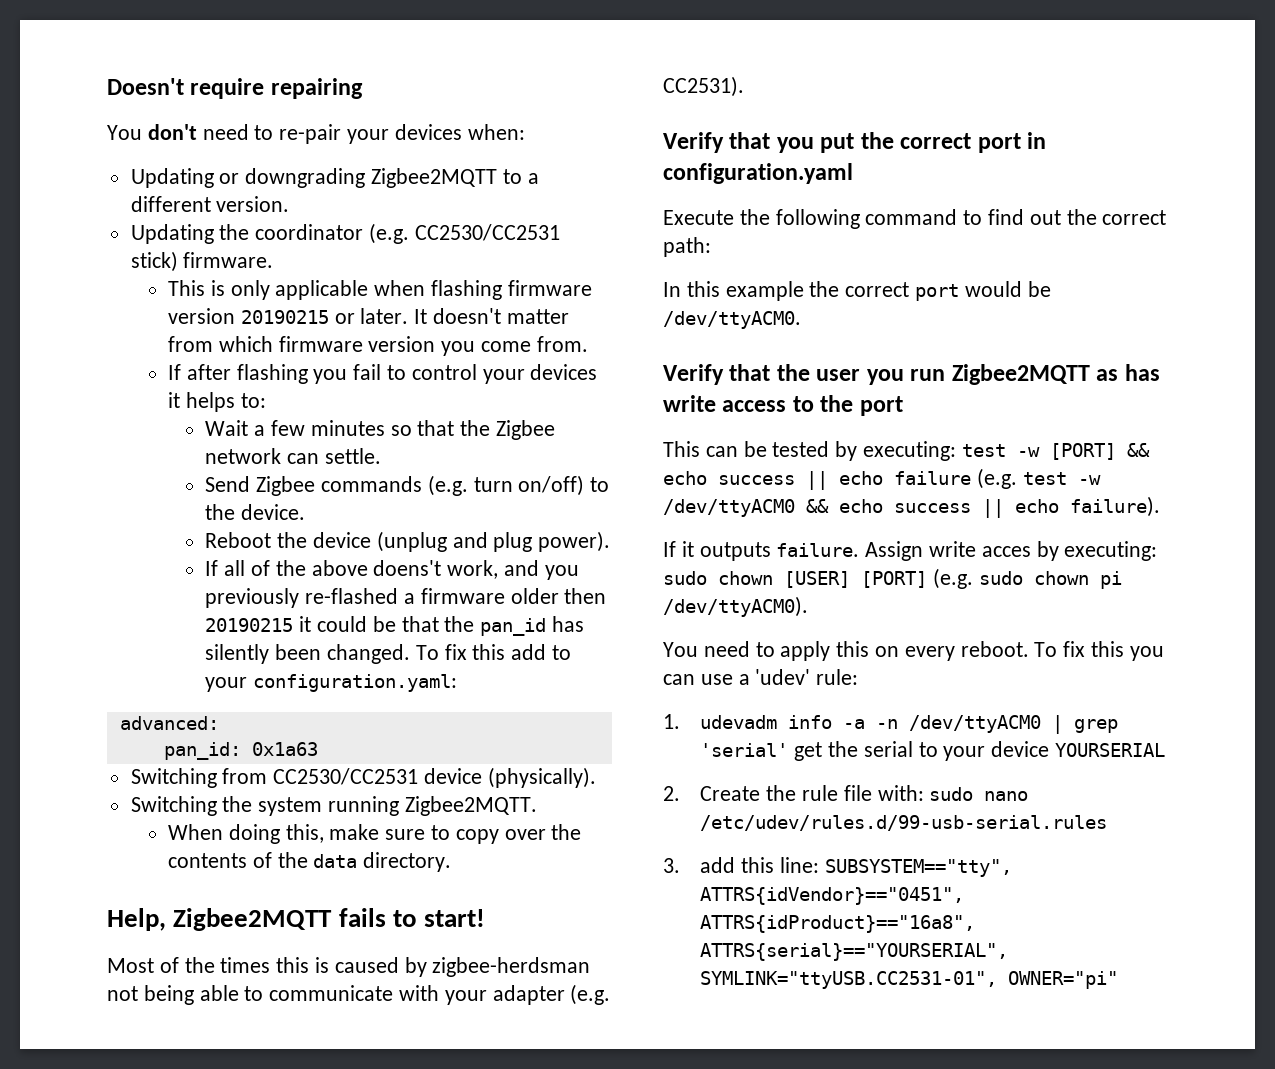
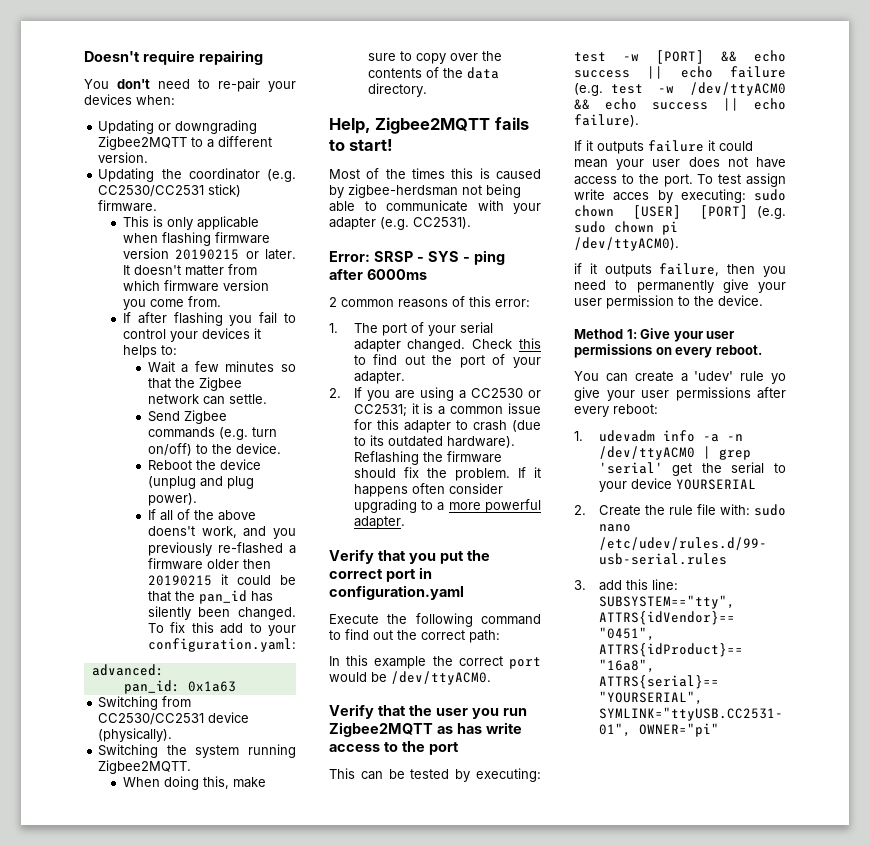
+ Error: SRSP - SYS - ping after 6000ms
+ 2 common reasons of this error:
+ 1. The port of your serial adapter changed. Check this to find out the port of your adapter.
+ 2. If you are using a CC2530 or CC2531; it is a common issue for this adapter to crash (due to its outdated hardware). Reflashing the firmware should fix the problem. If it happens often consider upgrading to a more powerful adapter.
- If it outputs failure. Assign write acces by executing: sudo chown [USER] [PORT] (e.g. sudo chown pi /dev/ttyACM0).
+ If it outputs failure it could mean your user does not have access to the port. To test assign write acces by executing: sudo chown [USER] [PORT] (e.g. sudo chown pi /dev/ttyACM0).
- You need to apply this on every reboot. To fix this you can use a 'udev' rule:
+ if it outputs failure, then you need to permanently give your user permission to the device.
+ Method 1: Give your user permissions on every reboot.
+ You can create a 'udev' rule yo give your user permissions after every reboot:

